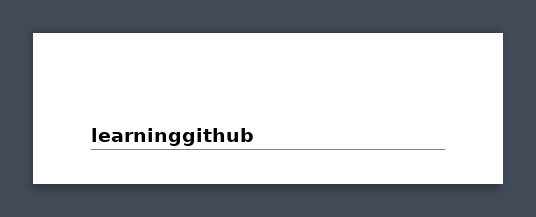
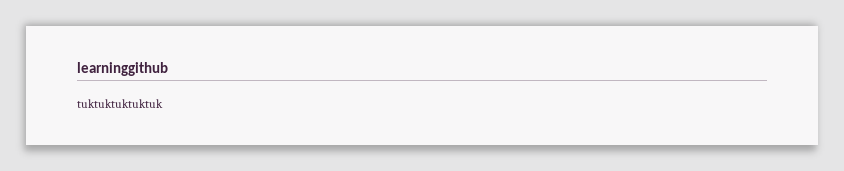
+ tuktuktuktuktuk

